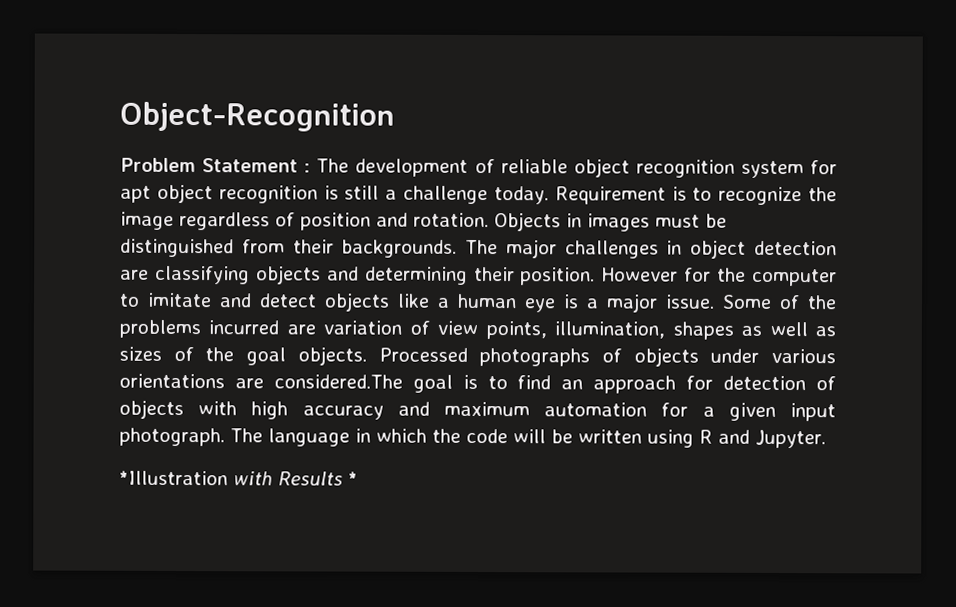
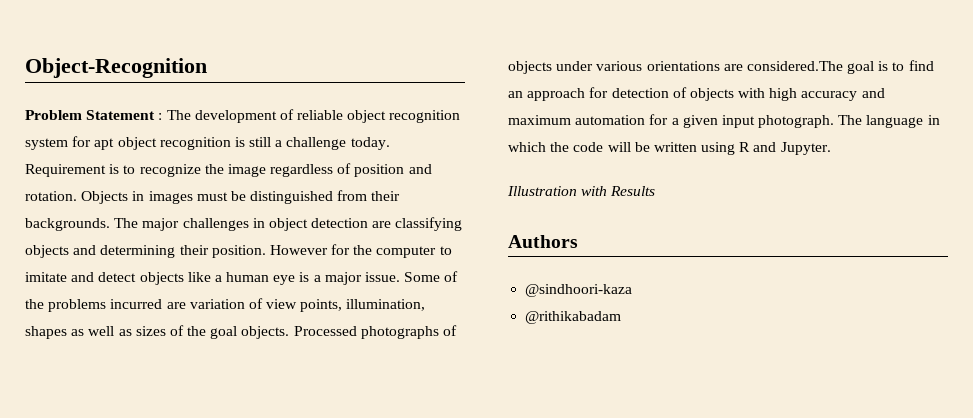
- *Illustration with Results *
+ Illustration with Results
+ Authors
+ @sindhoori-kaza
+ @rithikabadam

